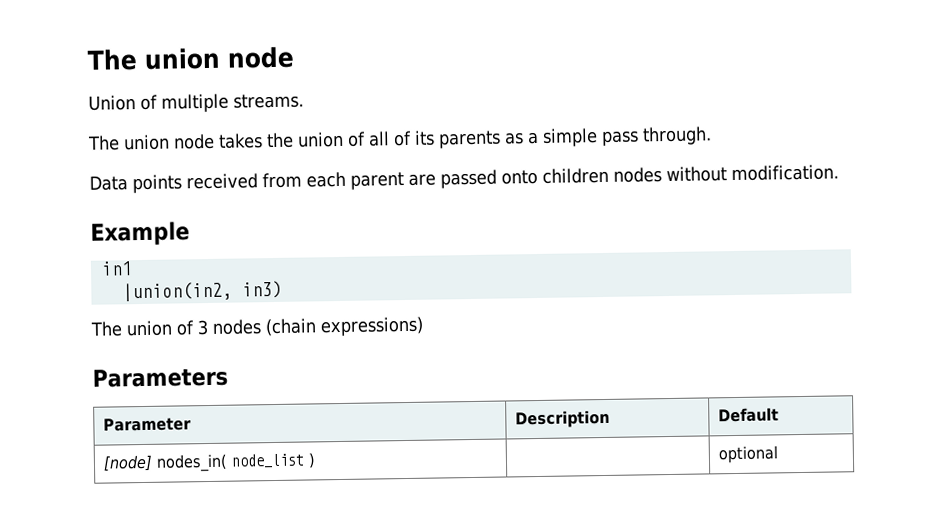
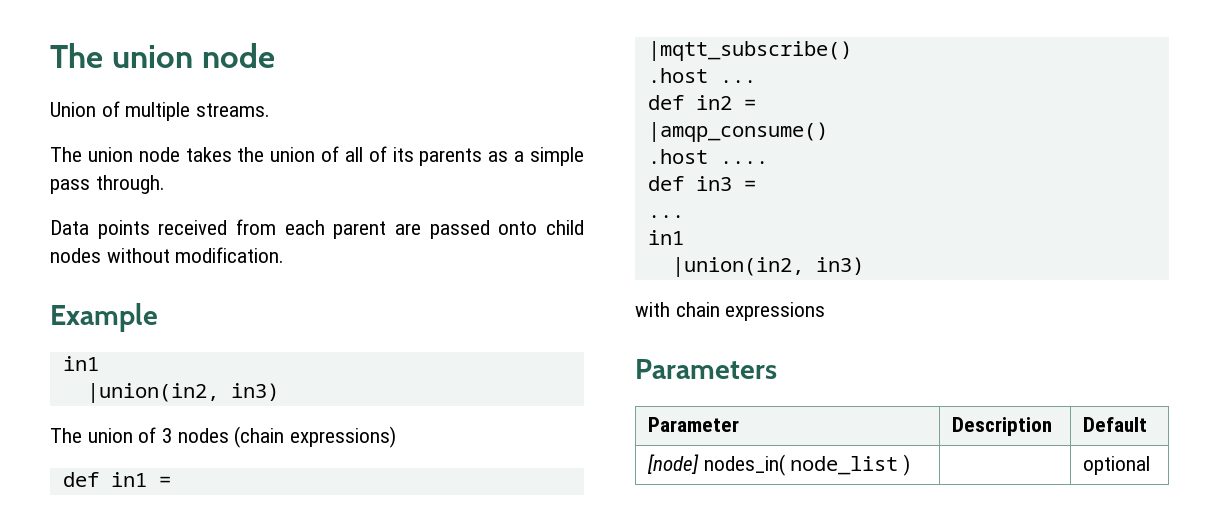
- Data points received from each parent are passed onto children nodes without modification.
+ Data points received from each parent are passed onto child nodes without modification.
+ def in1 =
+ |mqtt_subscribe()
+ .host ...
+ def in2 =
+ |amqp_consume()
+ .host ....
+ def in3 =
+ ...
+ in1
+ |union(in2, in3)
+ with chain expressions

